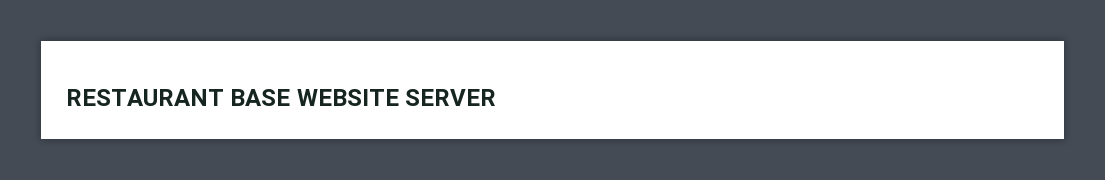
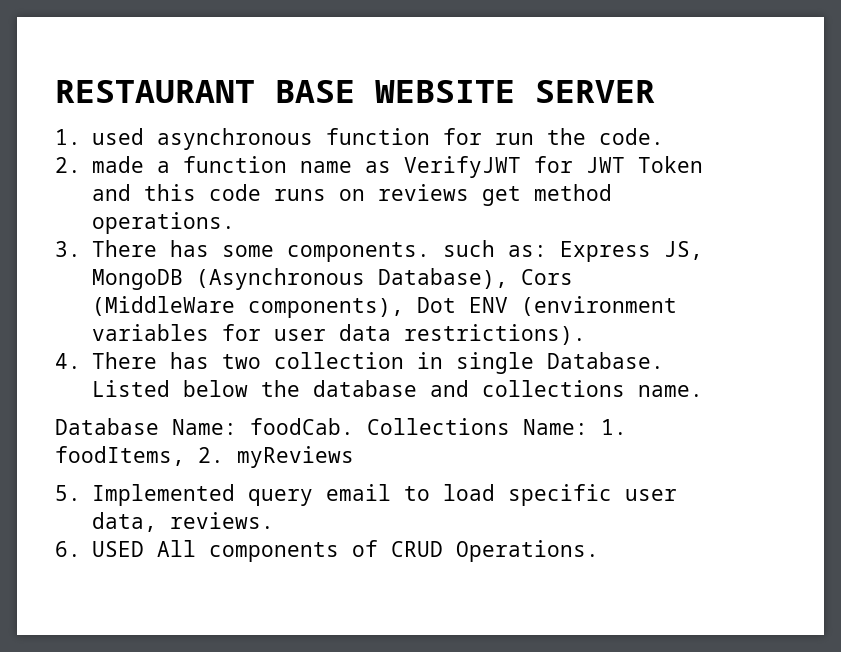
+ 1. used asynchronous function for run the code.
+ 2. made a function name as VerifyJWT for JWT Token and this code runs on reviews get method operations.
+ 3. There has some components. such as: Express JS, MongoDB (Asynchronous Database), Cors (MiddleWare components), Dot ENV (environment variables for user data restrictions).
+ 4. There has two collection in single Database. Listed below the database and collections name.
+ Database Name: foodCab. Collections Name: 1. foodItems, 2. myReviews
+ 5. Implemented query email to load specific user data, reviews.
+ 6. USED All components of CRUD Operations.

